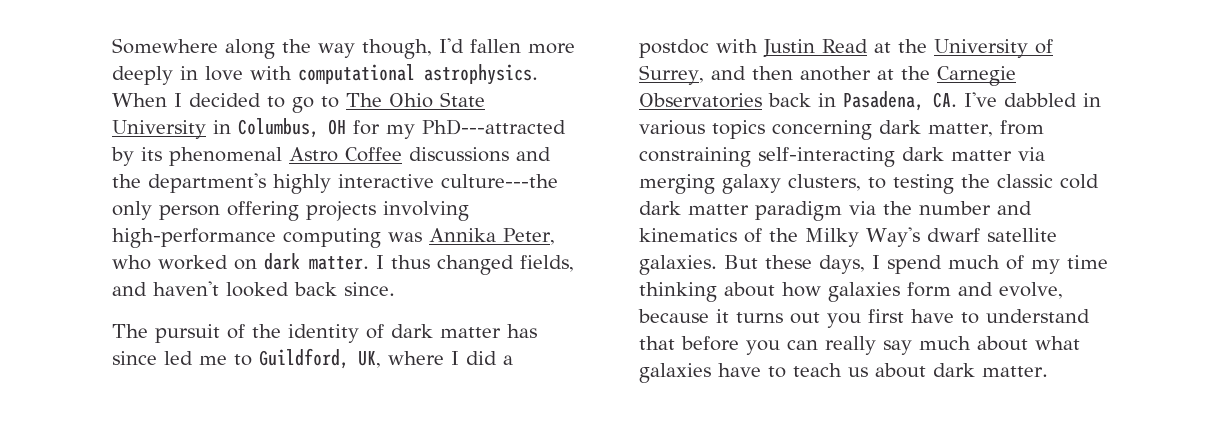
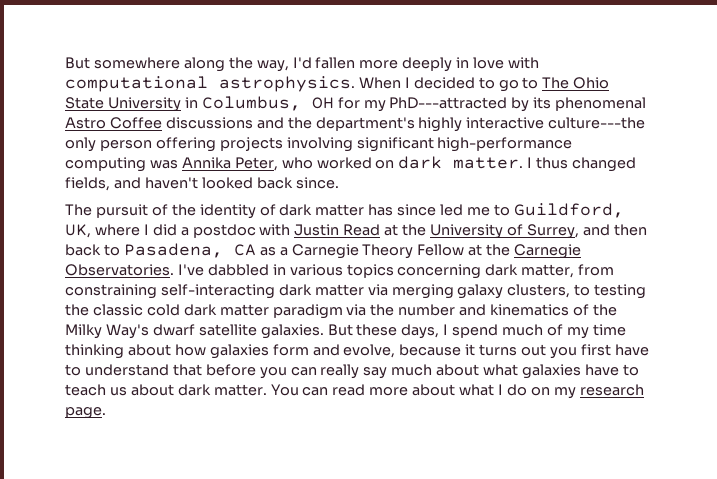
- Somewhere along the way though, I'd fallen more deeply in love with computational astrophysics.
+ But somewhere along the way, I'd fallen more deeply in love with computational astrophysics.
- When I decided to go to The Ohio State University in Columbus, OH for my PhD---attracted by its phenomenal Astro Coffee discussions and the department's highly interactive culture---the only person offering projects involving high-performance computing was Annika Peter, who worked on dark matter.
+ When I decided to go to The Ohio State University in Columbus, OH for my PhD---attracted by its phenomenal Astro Coffee discussions and the department's highly interactive culture---the only person offering projects involving significant high-performance computing was Annika Peter, who worked on dark matter.
- The pursuit of the identity of dark matter has since led me to Guildford, UK, where I did a postdoc with Justin Read at the University of Surrey, and then another at the Carnegie Observatories back in Pasadena, CA. I've dabbled in various topics concerning dark matter, from constraining self-interacting dark matter via merging galaxy clusters, to testing the classic cold dark matter paradigm via the number and kinematics of the Milky Way's dwarf satellite galaxies.
+ The pursuit of the identity of dark matter has since led me to Guildford, UK, where I did a postdoc with Justin Read at the University of Surrey, and then back to Pasadena, CA as a Carnegie Theory Fellow at the Carnegie Observatories. I've dabbled in various topics concerning dark matter, from constraining self-interacting dark matter via merging galaxy clusters, to testing the classic cold dark matter paradigm via the number and kinematics of the Milky Way's dwarf satellite galaxies.
+ You can read more about what I do on my research page.

